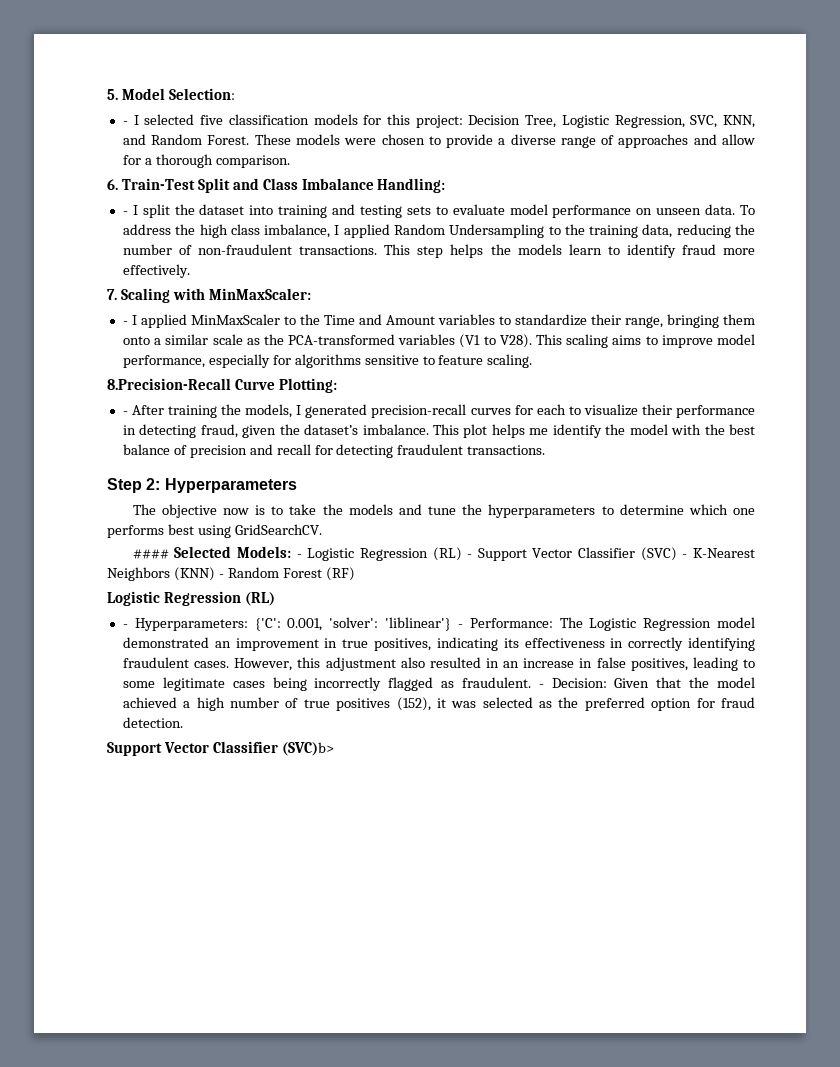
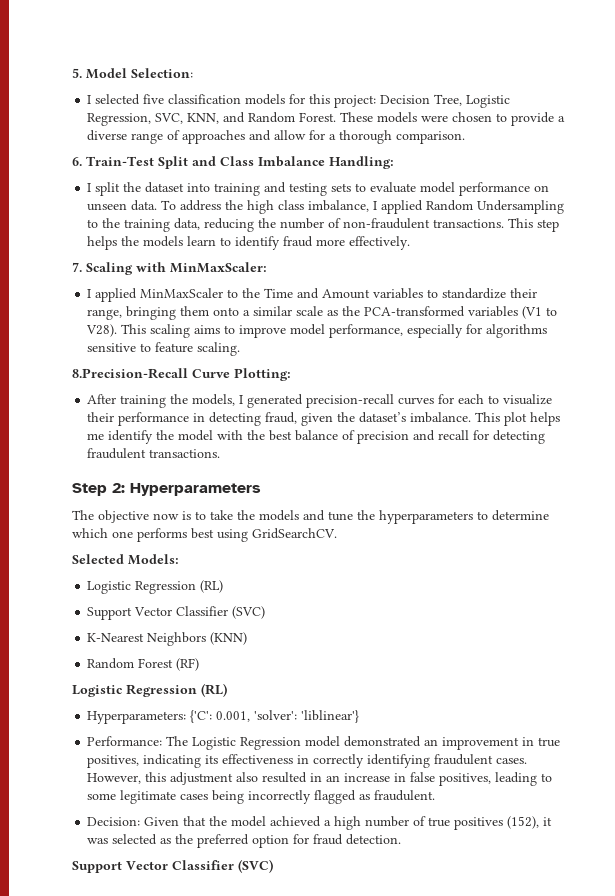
- - I selected five classification models for this project: Decision Tree, Logistic Regression, SVC, KNN, and Random Forest.
+ I selected five classification models for this project: Decision Tree, Logistic Regression, SVC, KNN, and Random Forest.
- - I split the dataset into training and testing sets to evaluate model performance on unseen data.
+ I split the dataset into training and testing sets to evaluate model performance on unseen data.
- - I applied MinMaxScaler to the Time and Amount variables to standardize their range, bringing them onto a similar scale as the PCA-transformed variables (V1 to V28).
+ I applied MinMaxScaler to the Time and Amount variables to standardize their range, bringing them onto a similar scale as the PCA-transformed variables (V1 to V28).
- - After training the models, I generated precision-recall curves for each to visualize their performance in detecting fraud, given the dataset’s imbalance.
+ After training the models, I generated precision-recall curves for each to visualize their performance in detecting fraud, given the dataset’s imbalance.
- #### Selected Models: - Logistic Regression (RL) - Support Vector Classifier (SVC) - K-Nearest Neighbors (KNN) - Random Forest (RF)
+ Selected Models:
+ Logistic Regression (RL)
+ Support Vector Classifier (SVC)
+ K-Nearest Neighbors (KNN)
+ Random Forest (RF)
- - Hyperparameters: {'C': 0.001, 'solver': 'liblinear'} - Performance: The Logistic Regression model demonstrated an improvement in true positives, indicating its effectiveness in correctly identifying fraudulent cases.
+ Hyperparameters: {'C': 0.001, 'solver': 'liblinear'}
+ Performance: The Logistic Regression model demonstrated an improvement in true positives, indicating its effectiveness in correctly identifying fraudulent cases.
- However, this adjustment also resulted in an increase in false positives, leading to some legitimate cases being incorrectly flagged as fraudulent. - Decision: Given that the model achieved a high number of true positives (152), it was selected as the preferred option for fraud detection.
- Support Vector Classifier (SVC)b>
+ However, this adjustment also resulted in an increase in false positives, leading to some legitimate cases being incorrectly flagged as fraudulent.
+ Decision: Given that the model achieved a high number of true positives (152), it was selected as the preferred option for fraud detection.
+ Support Vector Classifier (SVC)

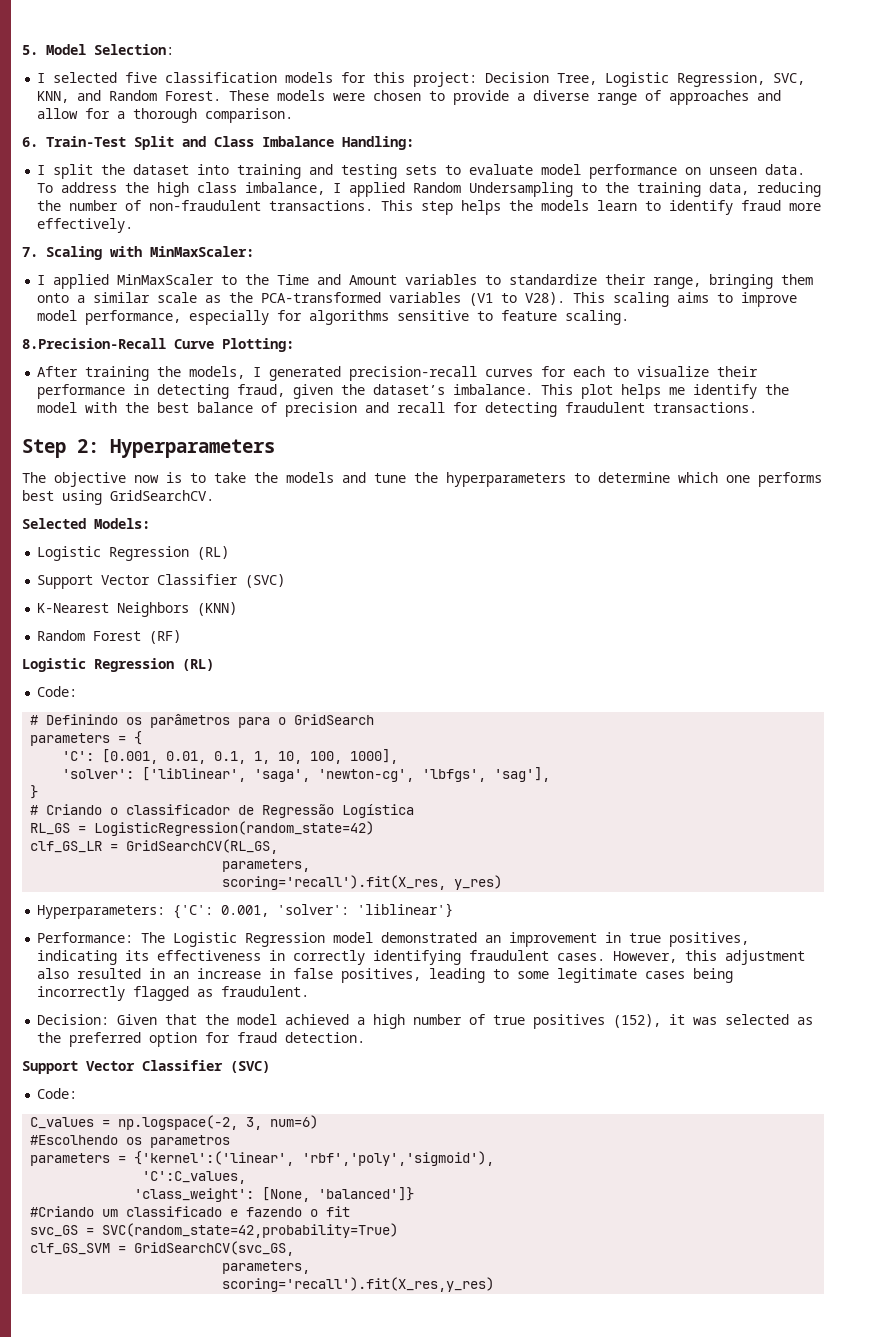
  Random Forest (RF)
  Logistic Regression (RL)
+ Code:
+ # Definindo os parâmetros para o GridSearch
+ parameters = {
+ 'C': [0.001, 0.01, 0.1, 1, 10, 100, 1000],
+ 'solver': ['liblinear', 'saga', 'newton-cg', 'lbfgs', 'sag'],
+ }
+ # Criando o classificador de Regressão Logística
+ RL_GS = LogisticRegression(random_state=42)
+ clf_GS_LR = GridSearchCV(RL_GS,
+ parameters,
+ scoring='recall').fit(X_res, y_res)
  Decision: Given that the model achieved a high number of true positives (152), it was selected as the preferred option for fraud detection.
  Support Vector Classifier (SVC)
+ Code:
+ C_values = np.logspace(-2, 3, num=6)
+ #Escolhendo os parametros
+ parameters = {'kernel':('linear', 'rbf','poly','sigmoid'),
+ 'C':C_values,
+ 'class_weight': [None, 'balanced']}
+ #Criando um classificado e fazendo o fit
+ svc_GS = SVC(random_state=42,probability=True)
+ clf_GS_SVM = GridSearchCV(svc_GS,
+ parameters,
+ scoring='recall').fit(X_res,y_res)

